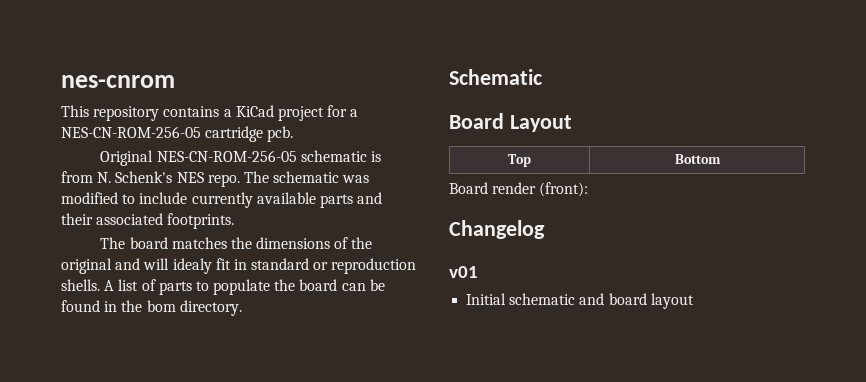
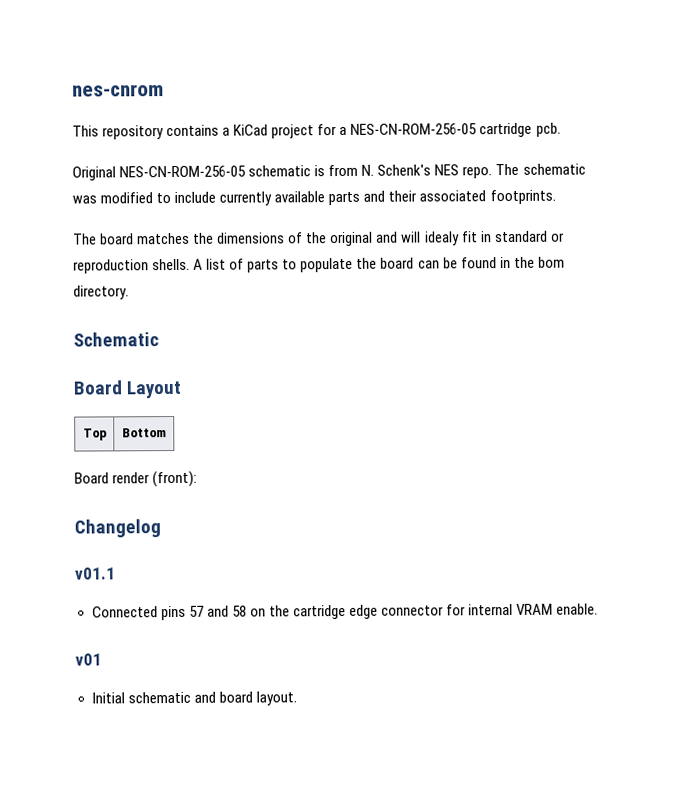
+ v01.1
+ Connected pins 57 and 58 on the cartridge edge connector for internal VRAM enable.
- Initial schematic and board layout
+ Initial schematic and board layout.

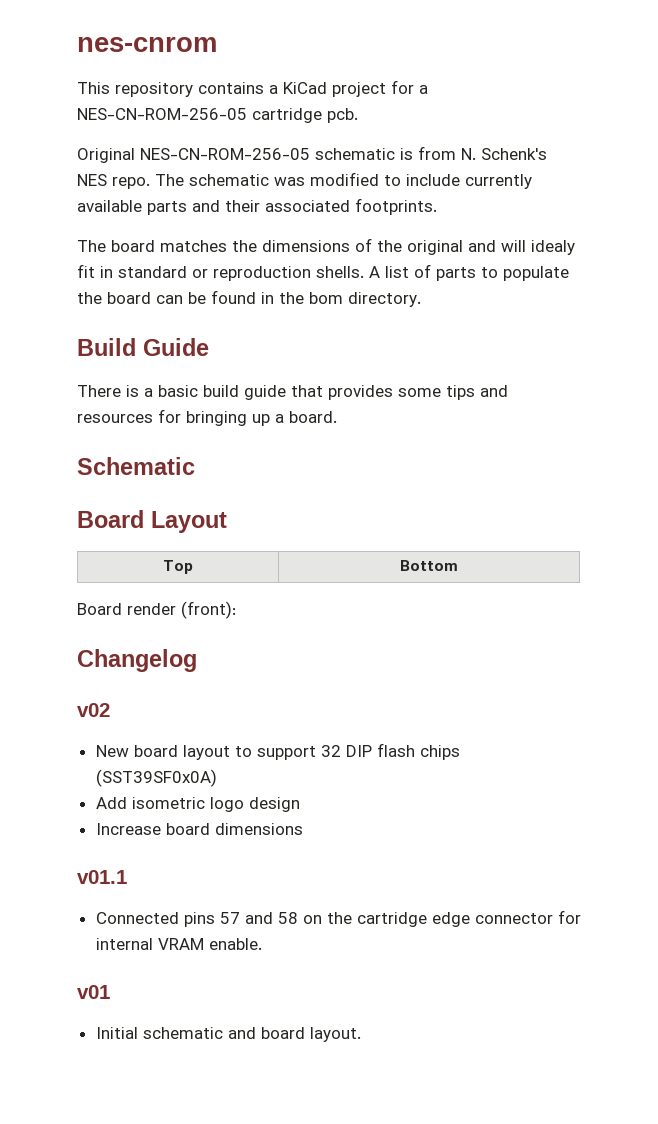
+ Build Guide
+ There is a basic build guide that provides some tips and resources for bringing up a board.
+ v02
+ New board layout to support 32 DIP flash chips (SST39SF0x0A)
+ Add isometric logo design
+ Increase board dimensions

